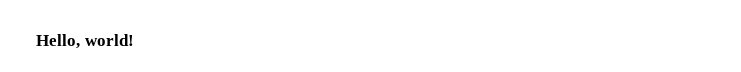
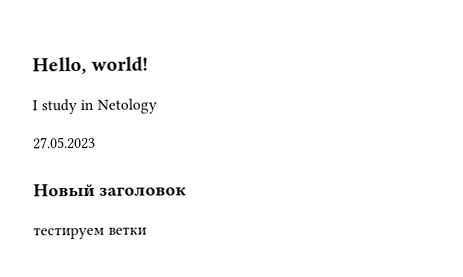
+ I study in Netology
+ 27.05.2023
+ Новый заголовок
+ тестируем ветки

